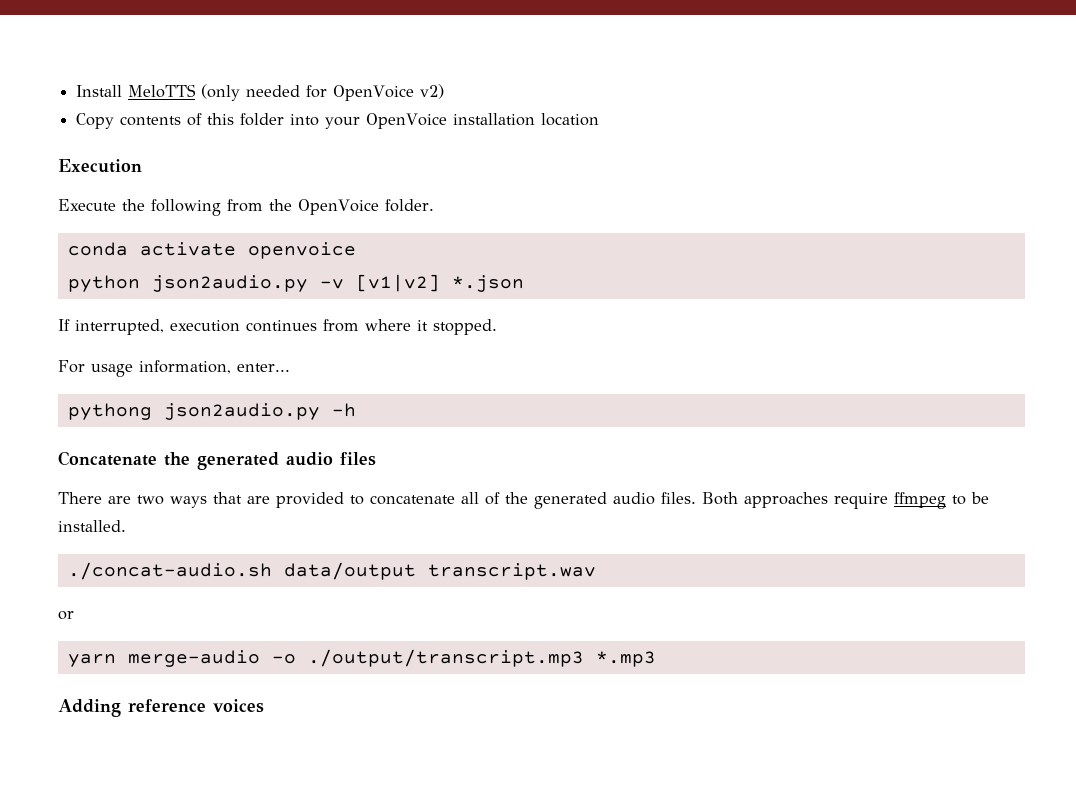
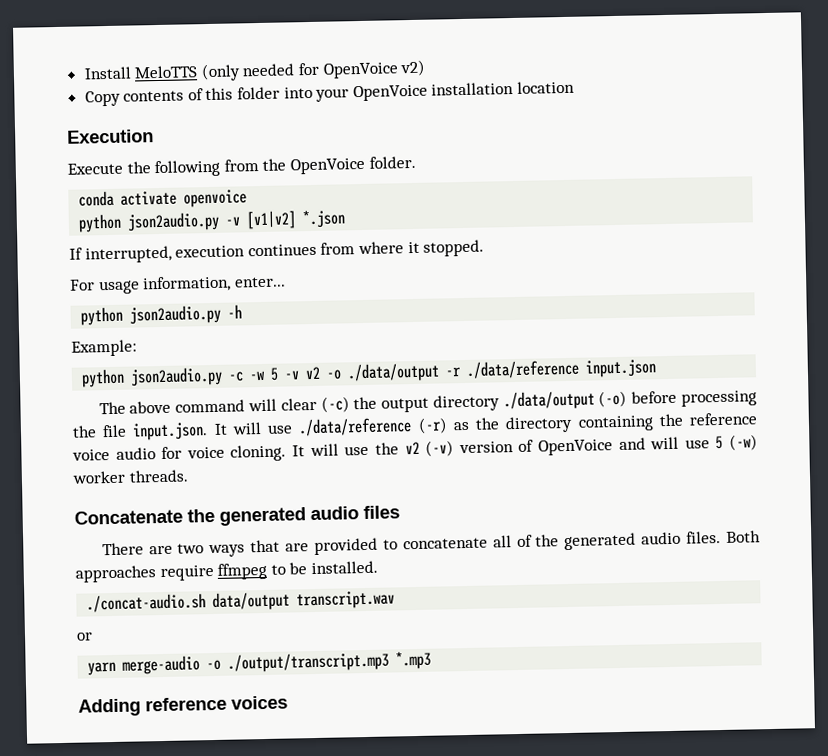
- pythong json2audio.py -h
+ python json2audio.py -h
+ Example:
+ python json2audio.py -c -w 5 -v v2 -o ./data/output -r ./data/reference input.json
+ The above command will clear (-c) the output directory ./data/output (-o) before processing the file input.json. It will use ./data/reference (-r) as the directory containing the reference voice audio for voice cloning. It will use the v2 (-v) version of OpenVoice and will use 5 (-w) worker threads.

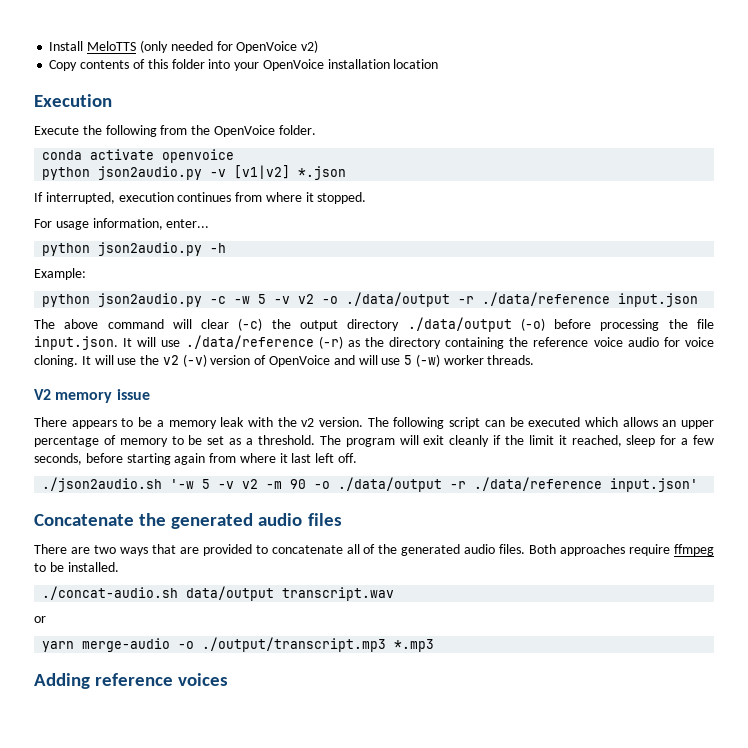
+ V2 memory issue
+ There appears to be a memory leak with the v2 version. The following script can be executed which allows an upper percentage of memory to be set as a threshold. The program will exit cleanly if the limit it reached, sleep for a few seconds, before starting again from where it last left off.
+ ./json2audio.sh '-w 5 -v v2 -m 90 -o ./data/output -r ./data/reference input.json'

